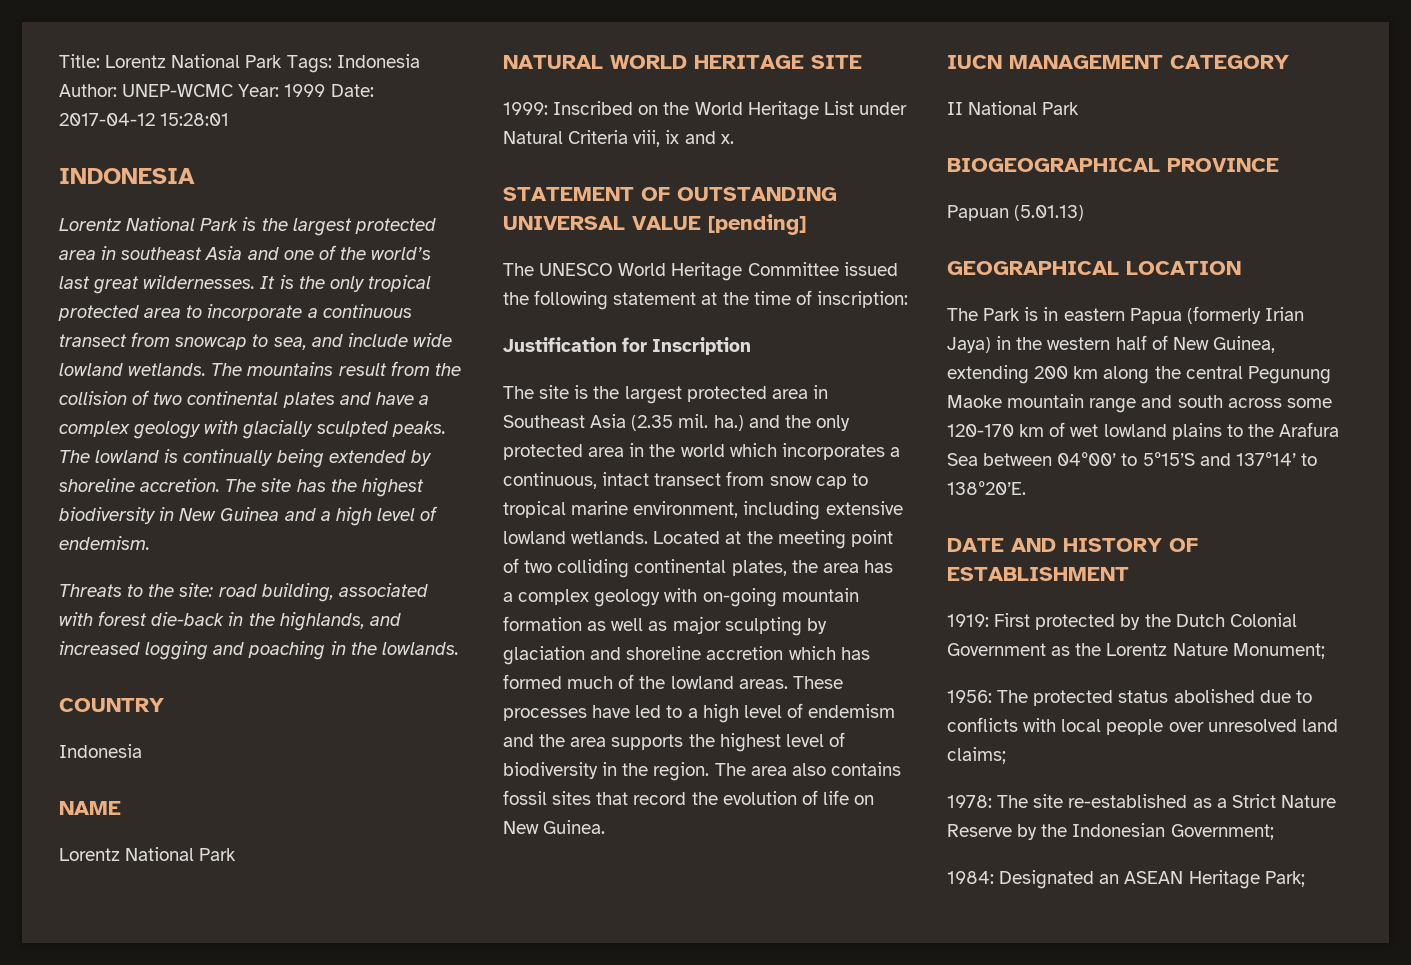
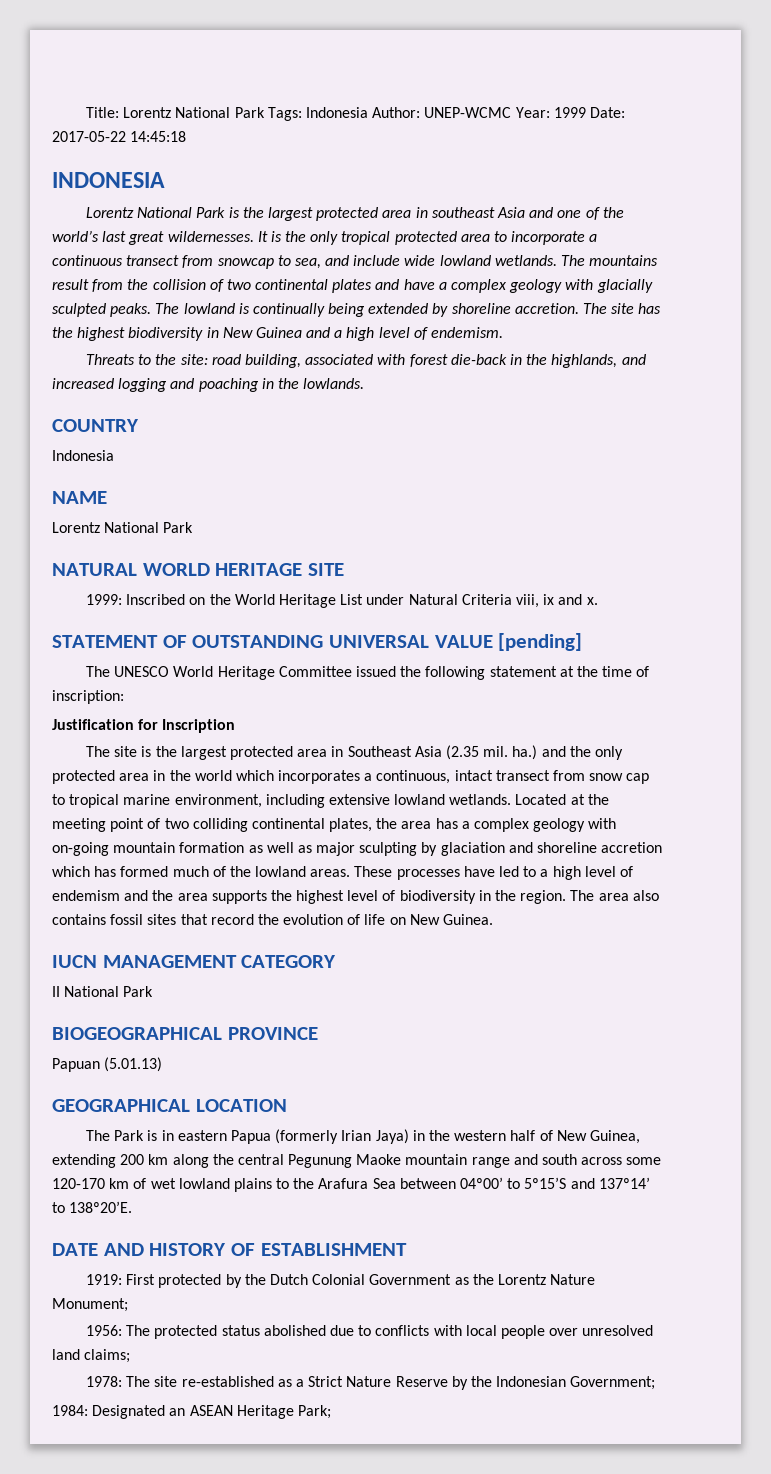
- Title: Lorentz National Park Tags: Indonesia Author: UNEP-WCMC Year: 1999 Date: 2017-04-12 15:28:01
+ Title: Lorentz National Park Tags: Indonesia Author: UNEP-WCMC Year: 1999 Date: 2017-05-22 14:45:18

